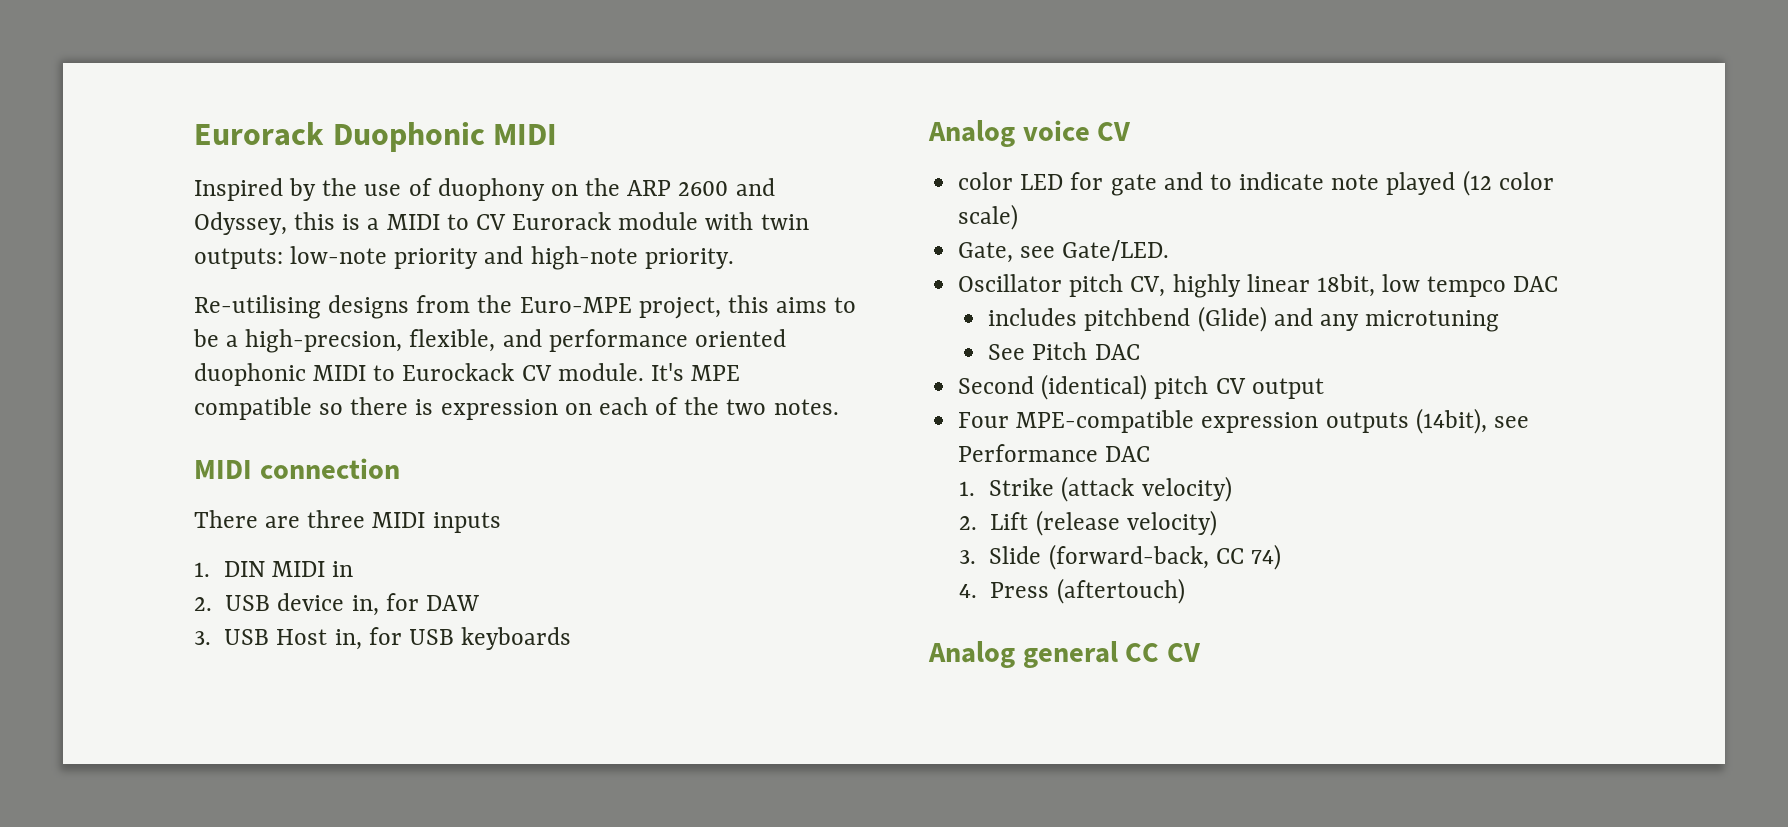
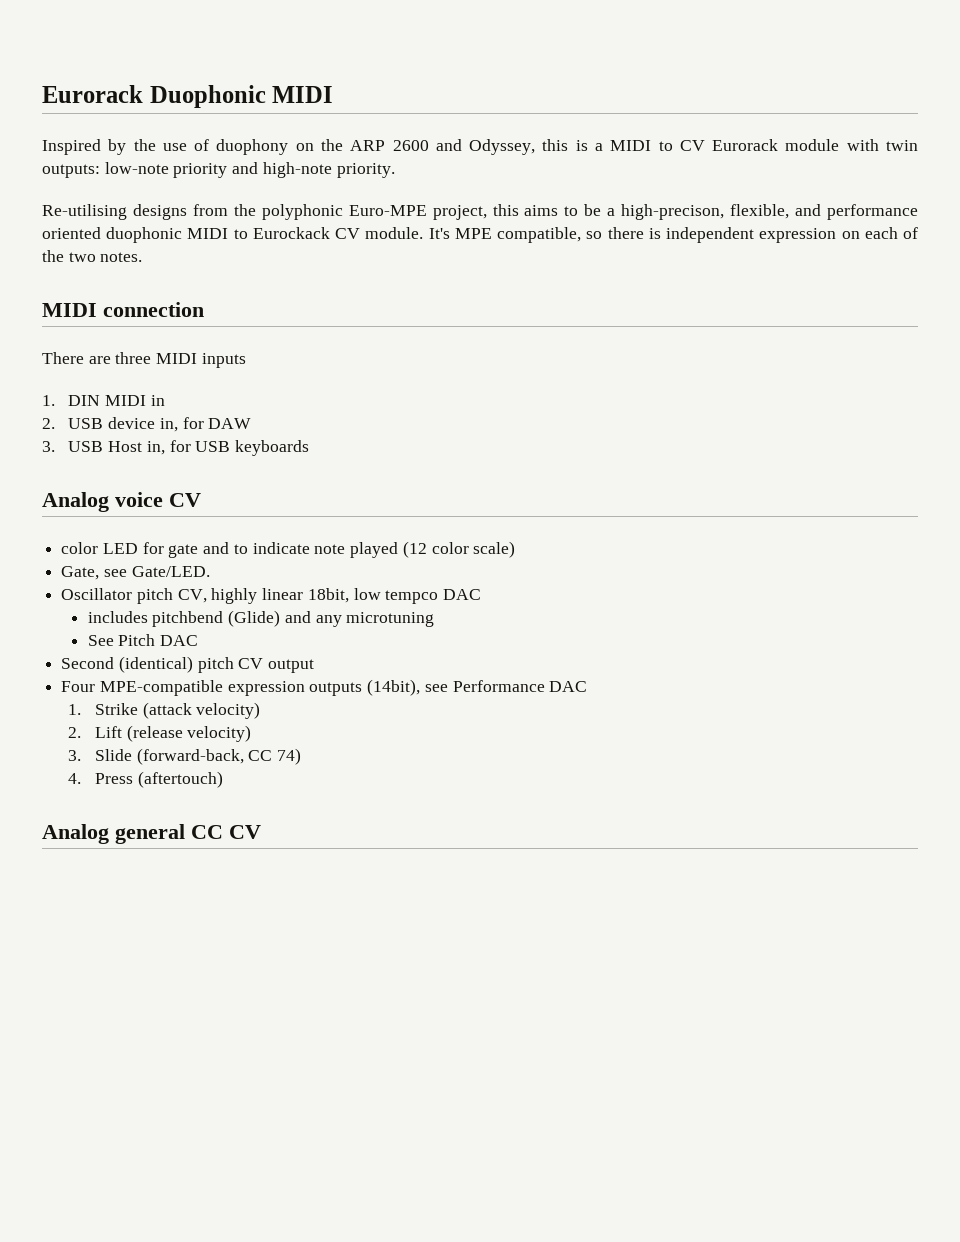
- Re-utilising designs from the Euro-MPE project, this aims to be a high-precsion, flexible, and performance oriented duophonic MIDI to Eurockack CV module.
+ Re-utilising designs from the polyphonic Euro-MPE project, this aims to be a high-precison, flexible, and performance oriented duophonic MIDI to Eurockack CV module.
- It's MPE compatible so there is expression on each of the two notes.
+ It's MPE compatible, so there is independent expression on each of the two notes.

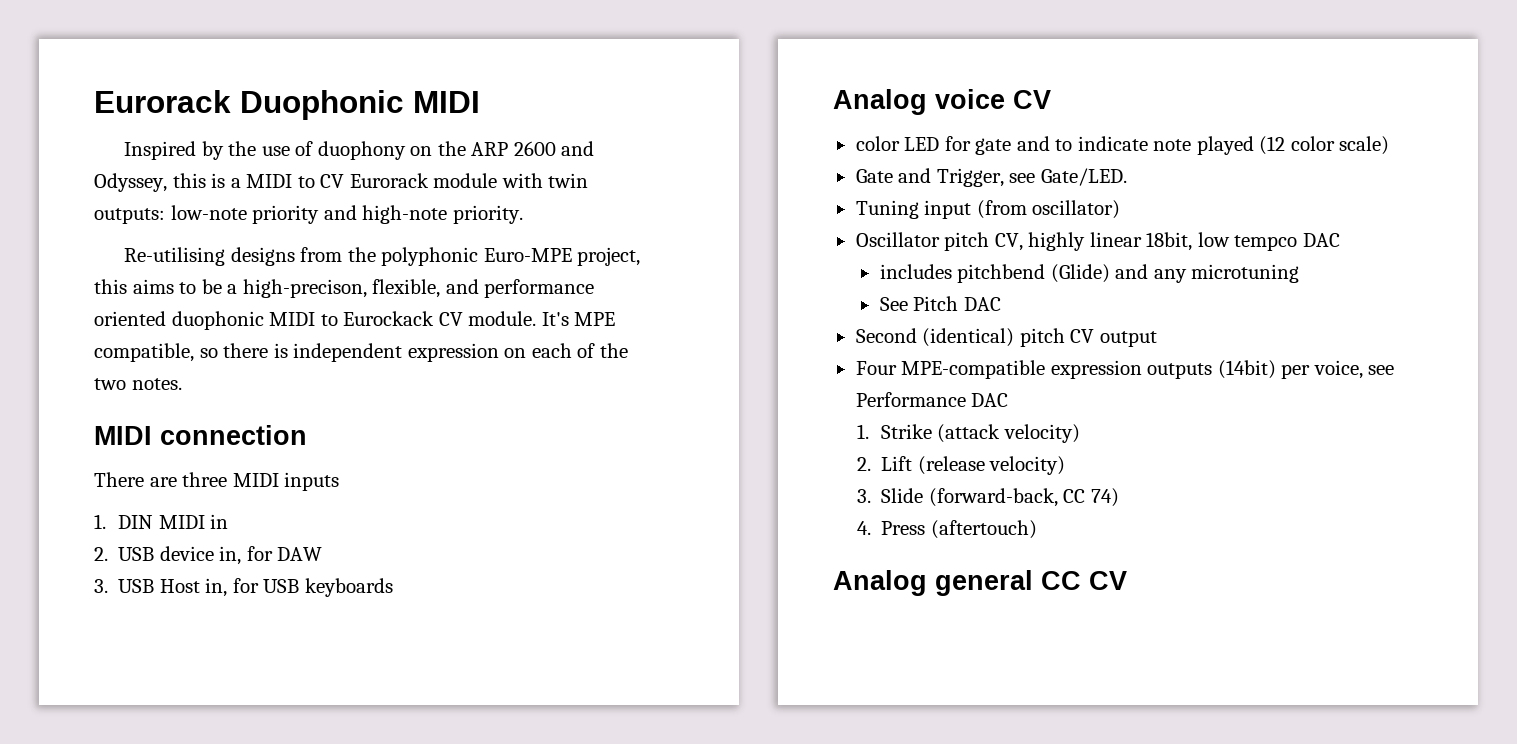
- Gate, see Gate/LED.
+ Gate and Trigger, see Gate/LED.
+ Tuning input (from oscillator)
- Four MPE-compatible expression outputs (14bit), see Performance DAC
+ Four MPE-compatible expression outputs (14bit) per voice, see Performance DAC

